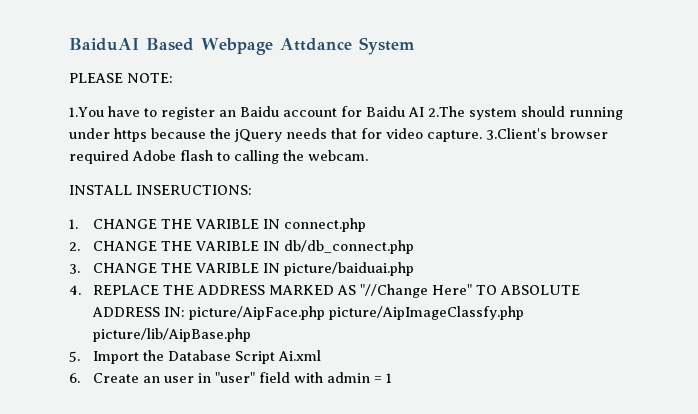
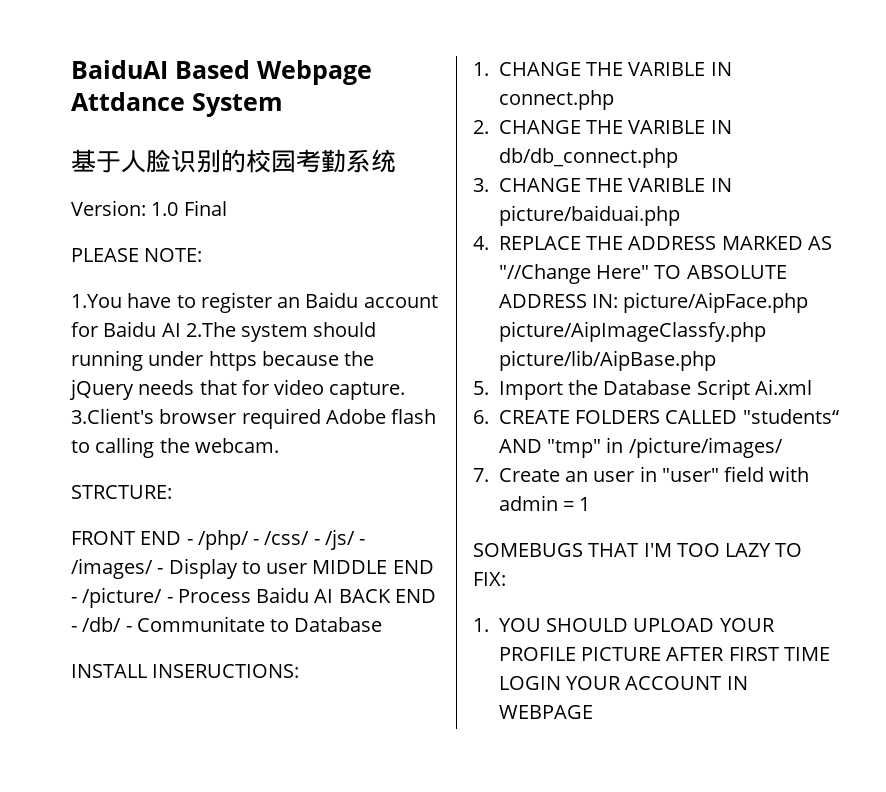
+ 基于人脸识别的校园考勤系统
+ Version: 1.0 Final
+ STRCTURE:
+ FRONT END - /php/ - /css/ - /js/ - /images/ - Display to user MIDDLE END - /picture/ - Process Baidu AI BACK END - /db/ - Communitate to Database
- 6. Create an user in "user" field with admin = 1
+ 6. CREATE FOLDERS CALLED "students“ AND "tmp" in /picture/images/
+ 7. Create an user in "user" field with admin = 1
+ SOMEBUGS THAT I'M TOO LAZY TO FIX:
+ 1. YOU SHOULD UPLOAD YOUR PROFILE PICTURE AFTER FIRST TIME LOGIN YOUR ACCOUNT IN WEBPAGE

